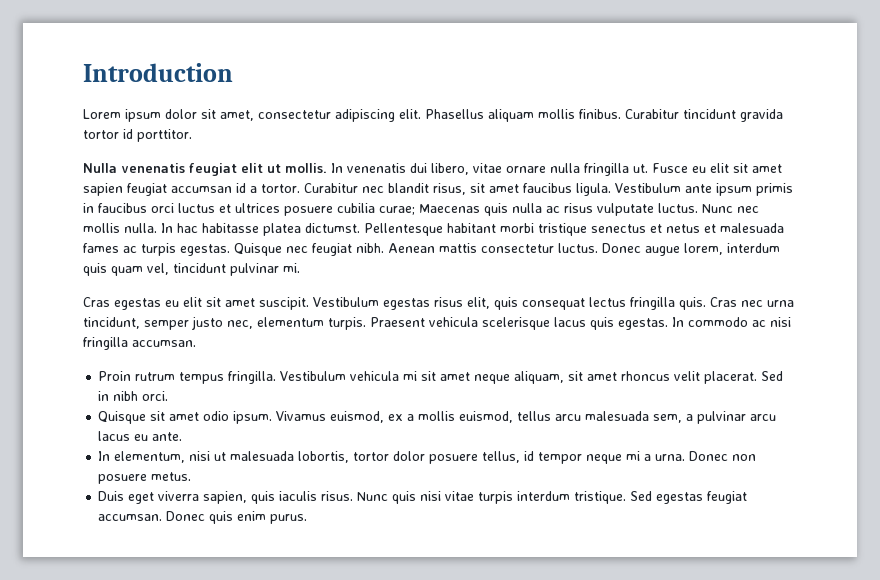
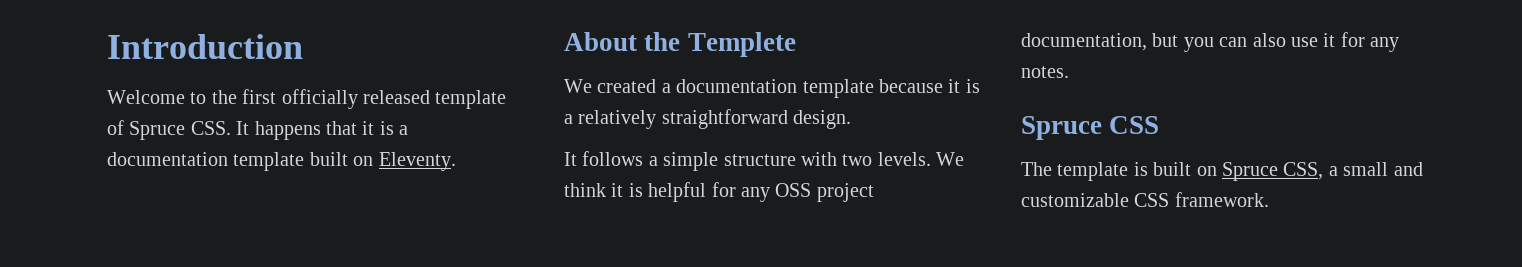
- Lorem ipsum dolor sit amet, consectetur adipiscing elit. Phasellus aliquam mollis finibus. Curabitur tincidunt gravida tortor id porttitor.
- Nulla venenatis feugiat elit ut mollis. In venenatis dui libero, vitae ornare nulla fringilla ut. Fusce eu elit sit amet sapien feugiat accumsan id a tortor. Curabitur nec blandit risus, sit amet faucibus ligula. Vestibulum ante ipsum primis in faucibus orci luctus et ultrices posuere cubilia curae; Maecenas quis nulla ac risus vulputate luctus. Nunc nec mollis nulla. In hac habitasse platea dictumst. Pellentesque habitant morbi tristique senectus et netus et malesuada fames ac turpis egestas. Quisque nec feugiat nibh. Aenean mattis consectetur luctus. Donec augue lorem, interdum quis quam vel, tincidunt pulvinar mi.
- Cras egestas eu elit sit amet suscipit. Vestibulum egestas risus elit, quis consequat lectus fringilla quis. Cras nec urna tincidunt, semper justo nec, elementum turpis. Praesent vehicula scelerisque lacus quis egestas. In commodo ac nisi fringilla accumsan.
- Proin rutrum tempus fringilla. Vestibulum vehicula mi sit amet neque aliquam, sit amet rhoncus velit placerat. Sed in nibh orci.
- Quisque sit amet odio ipsum. Vivamus euismod, ex a mollis euismod, tellus arcu malesuada sem, a pulvinar arcu lacus eu ante.
- In elementum, nisi ut malesuada lobortis, tortor dolor posuere tellus, id tempor neque mi a urna. Donec non posuere metus.
- Duis eget viverra sapien, quis iaculis risus. Nunc quis nisi vitae turpis interdum tristique. Sed egestas feugiat accumsan. Donec quis enim purus.
+ Welcome to the first officially released template of Spruce CSS. It happens that it is a documentation template built on Eleventy.
+ About the Templete
+ We created a documentation template because it is a relatively straightforward design.
+ It follows a simple structure with two levels. We think it is helpful for any OSS project documentation, but you can also use it for any notes.
+ Spruce CSS
+ The template is built on Spruce CSS, a small and customizable CSS framework.

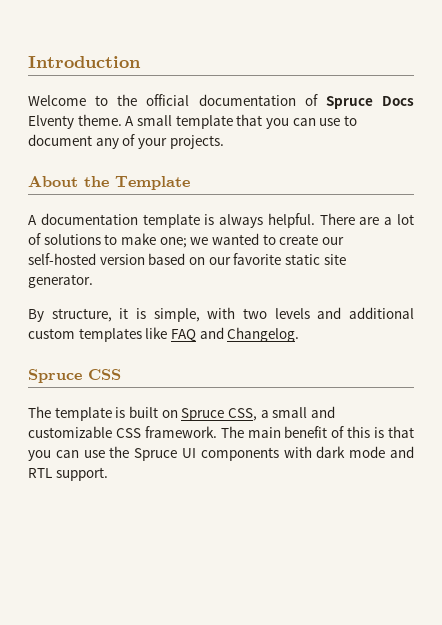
- Welcome to the first officially released template of Spruce CSS. It happens that it is a documentation template built on Eleventy.
- About the Templete
- We created a documentation template because it is a relatively straightforward design.
- It follows a simple structure with two levels. We think it is helpful for any OSS project documentation, but you can also use it for any notes.
+ Welcome to the official documentation of Spruce Docs Elventy theme. A small template that you can use to document any of your projects.
+ About the Template
+ A documentation template is always helpful. There are a lot of solutions to make one; we wanted to create our self-hosted version based on our favorite static site generator.
+ By structure, it is simple, with two levels and additional custom templates like FAQ and Changelog.
+ The main benefit of this is that you can use the Spruce UI components with dark mode and RTL support.

